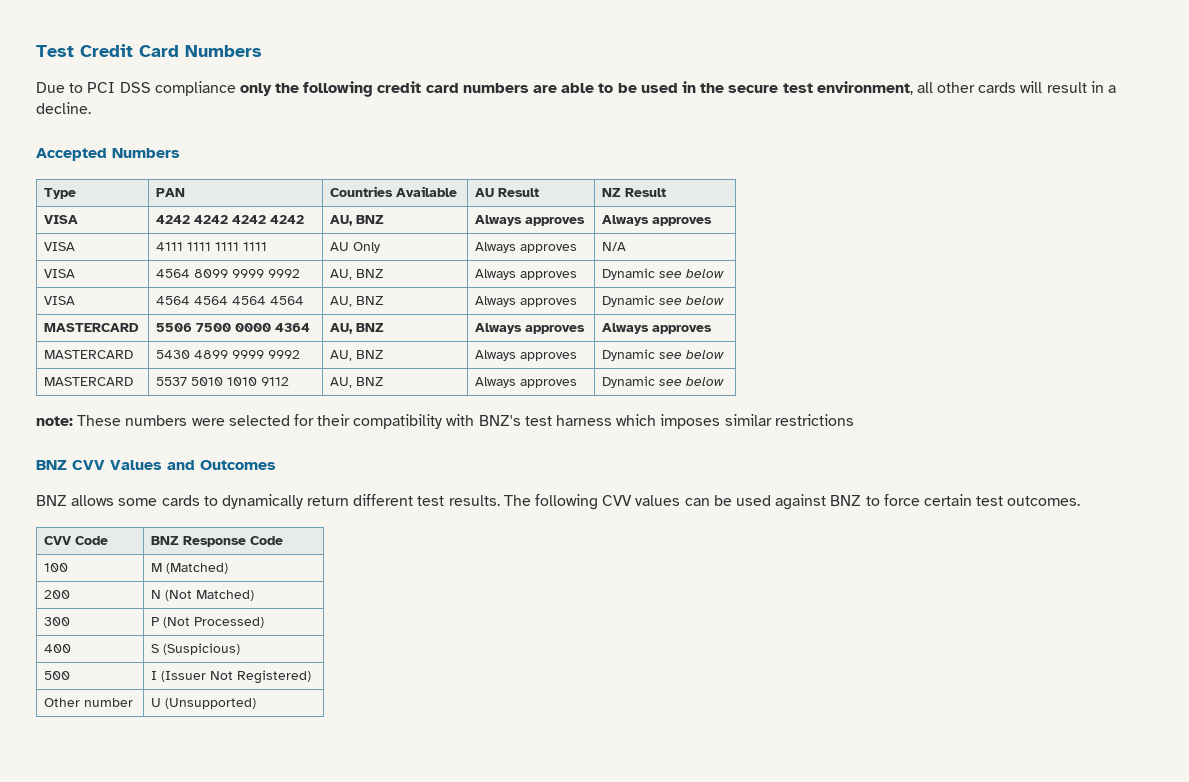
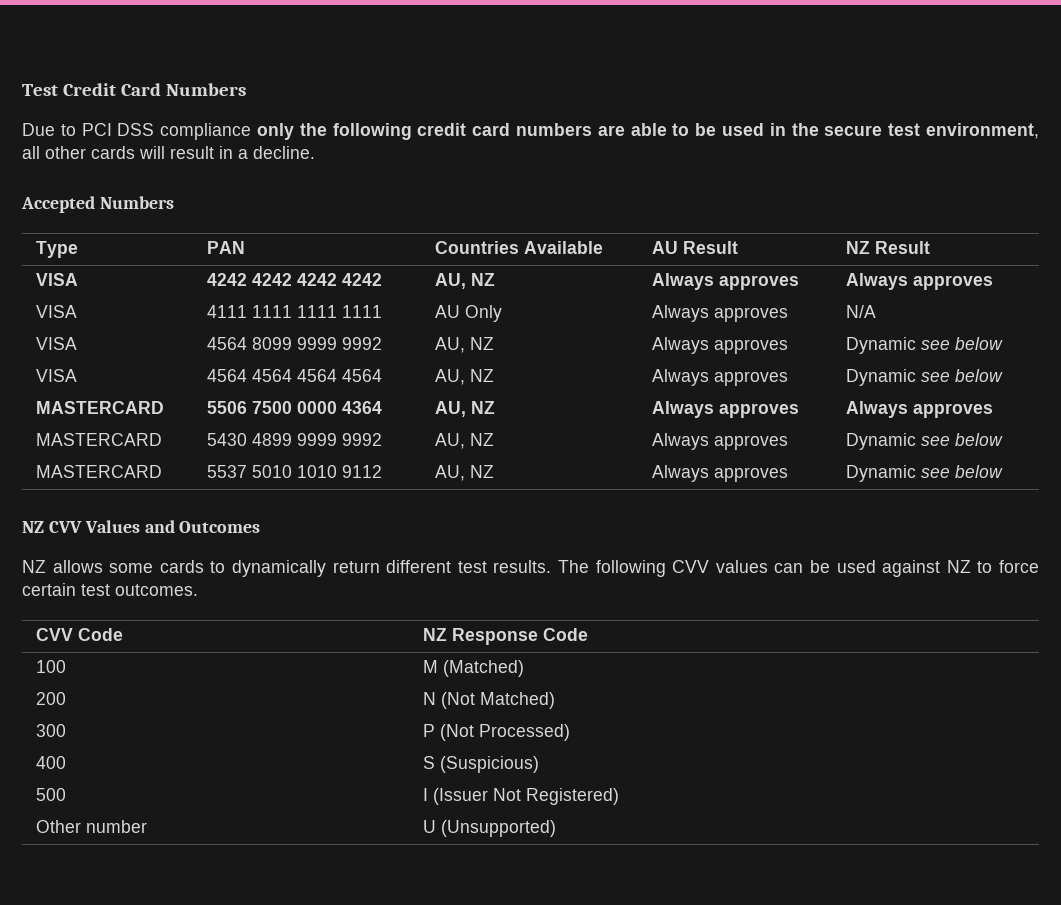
- VISA | 4242 4242 4242 4242 | AU, BNZ | Always approves | Always approves
+ VISA | 4242 4242 4242 4242 | AU, NZ | Always approves | Always approves
- VISA | 4564 8099 9999 9992 | AU, BNZ | Always approves | Dynamic see below
+ VISA | 4564 8099 9999 9992 | AU, NZ | Always approves | Dynamic see below
- VISA | 4564 4564 4564 4564 | AU, BNZ | Always approves | Dynamic see below
+ VISA | 4564 4564 4564 4564 | AU, NZ | Always approves | Dynamic see below
- MASTERCARD | 5506 7500 0000 4364 | AU, BNZ | Always approves | Always approves
+ MASTERCARD | 5506 7500 0000 4364 | AU, NZ | Always approves | Always approves
- MASTERCARD | 5430 4899 9999 9992 | AU, BNZ | Always approves | Dynamic see below
+ MASTERCARD | 5430 4899 9999 9992 | AU, NZ | Always approves | Dynamic see below
- MASTERCARD | 5537 5010 1010 9112 | AU, BNZ | Always approves | Dynamic see below
- note: These numbers were selected for their compatibility with BNZ's test harness which imposes similar restrictions
- BNZ CVV Values and Outcomes
+ MASTERCARD | 5537 5010 1010 9112 | AU, NZ | Always approves | Dynamic see below
+ NZ CVV Values and Outcomes
- BNZ allows some cards to dynamically return different test results.
+ NZ allows some cards to dynamically return different test results.
- The following CVV values can be used against BNZ to force certain test outcomes.
+ The following CVV values can be used against NZ to force certain test outcomes.
- CVV Code | BNZ Response Code
+ CVV Code | NZ Response Code

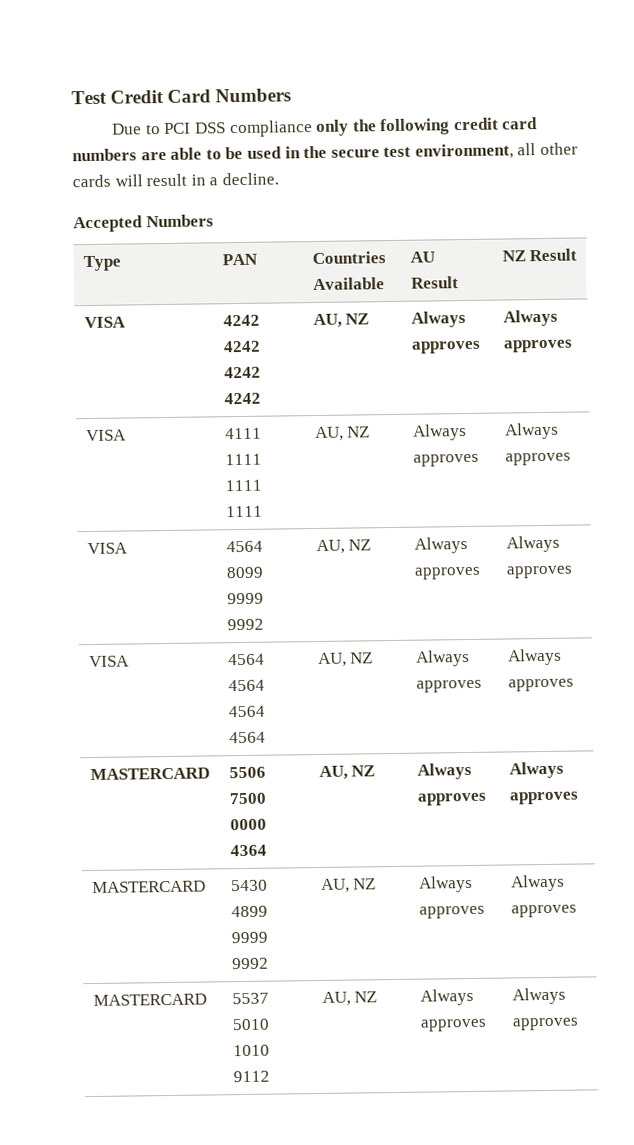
- VISA | 4111 1111 1111 1111 | AU Only | Always approves | N/A
+ VISA | 4111 1111 1111 1111 | AU, NZ | Always approves | Always approves
- VISA | 4564 8099 9999 9992 | AU, NZ | Always approves | Dynamic see below
+ VISA | 4564 8099 9999 9992 | AU, NZ | Always approves | Always approves
- VISA | 4564 4564 4564 4564 | AU, NZ | Always approves | Dynamic see below
+ VISA | 4564 4564 4564 4564 | AU, NZ | Always approves | Always approves
- MASTERCARD | 5430 4899 9999 9992 | AU, NZ | Always approves | Dynamic see below
+ MASTERCARD | 5430 4899 9999 9992 | AU, NZ | Always approves | Always approves
- MASTERCARD | 5537 5010 1010 9112 | AU, NZ | Always approves | Dynamic see below
- NZ CVV Values and Outcomes
- NZ allows some cards to dynamically return different test results. The following CVV values can be used against NZ to force certain test outcomes.
- CVV Code | NZ Response Code
- 100 | M (Matched)
- 200 | N (Not Matched)
- 300 | P (Not Processed)
- 400 | S (Suspicious)
- 500 | I (Issuer Not Registered)
- Other number | U (Unsupported)
+ MASTERCARD | 5537 5010 1010 9112 | AU, NZ | Always approves | Always approves

